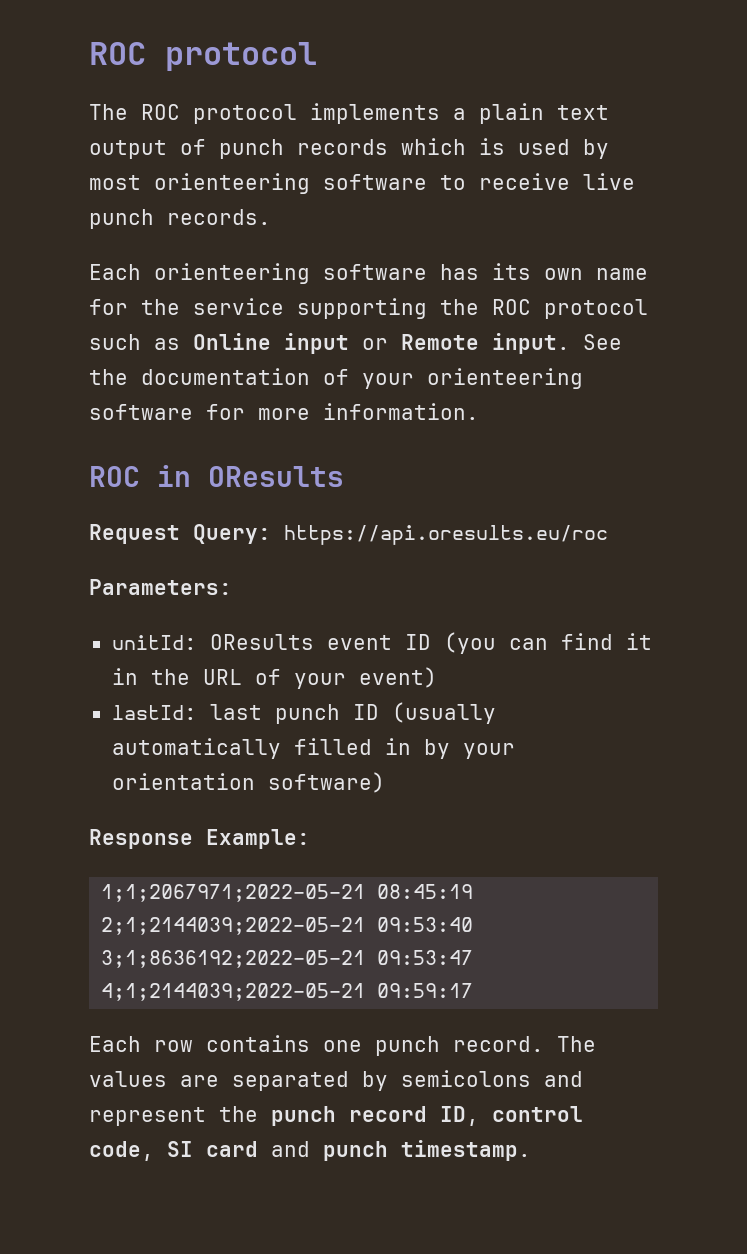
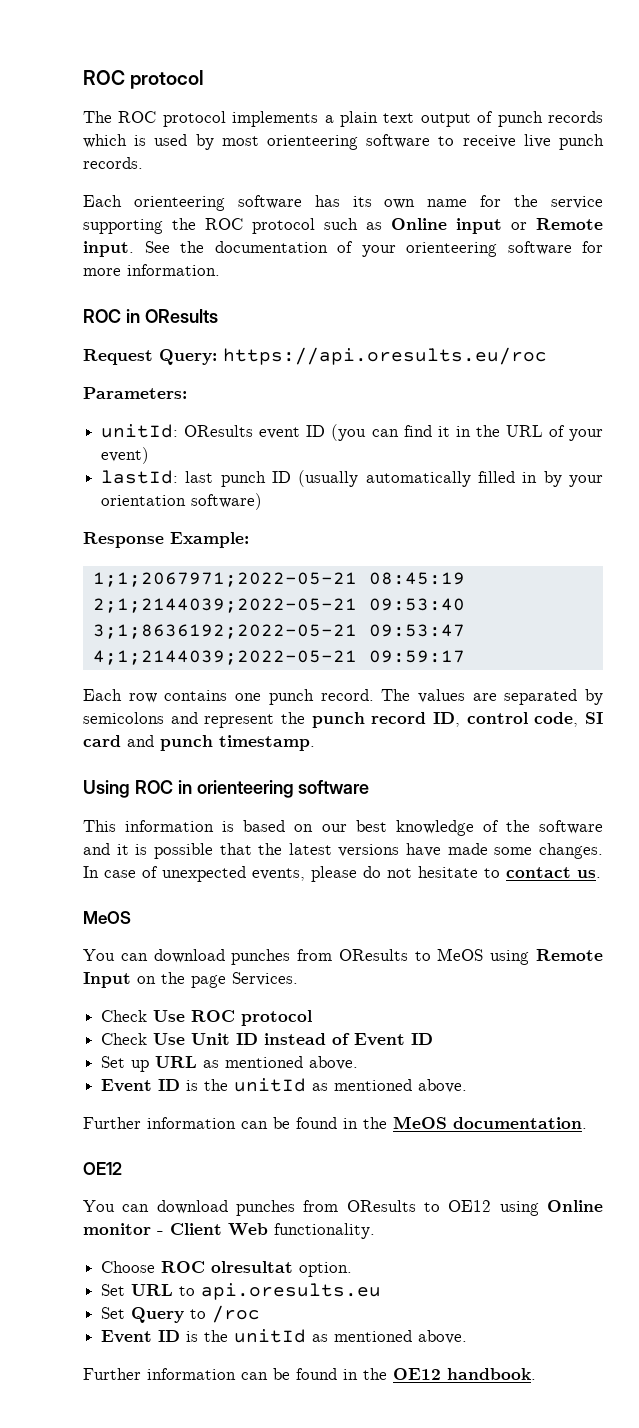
+ Using ROC in orienteering software
+ This information is based on our best knowledge of the software and it is possible that the latest versions have made some changes. In case of unexpected events, please do not hesitate to contact us.
+ MeOS
+ You can download punches from OResults to MeOS using Remote Input on the page Services.
+ Check Use ROC protocol
+ Check Use Unit ID instead of Event ID
+ Set up URL as mentioned above.
+ Event ID is the unitId as mentioned above.
+ Further information can be found in the MeOS documentation.
+ OE12
+ You can download punches from OResults to OE12 using Online monitor - Client Web functionality.
+ Choose ROC olresultat option.
+ Set URL to api.oresults.eu
+ Set Query to /roc
+ Event ID is the unitId as mentioned above.
+ Further information can be found in the OE12 handbook.

